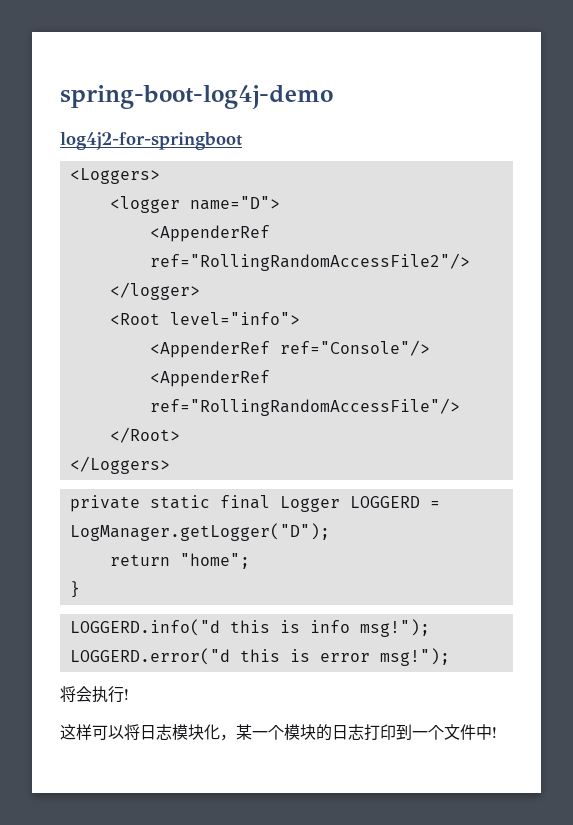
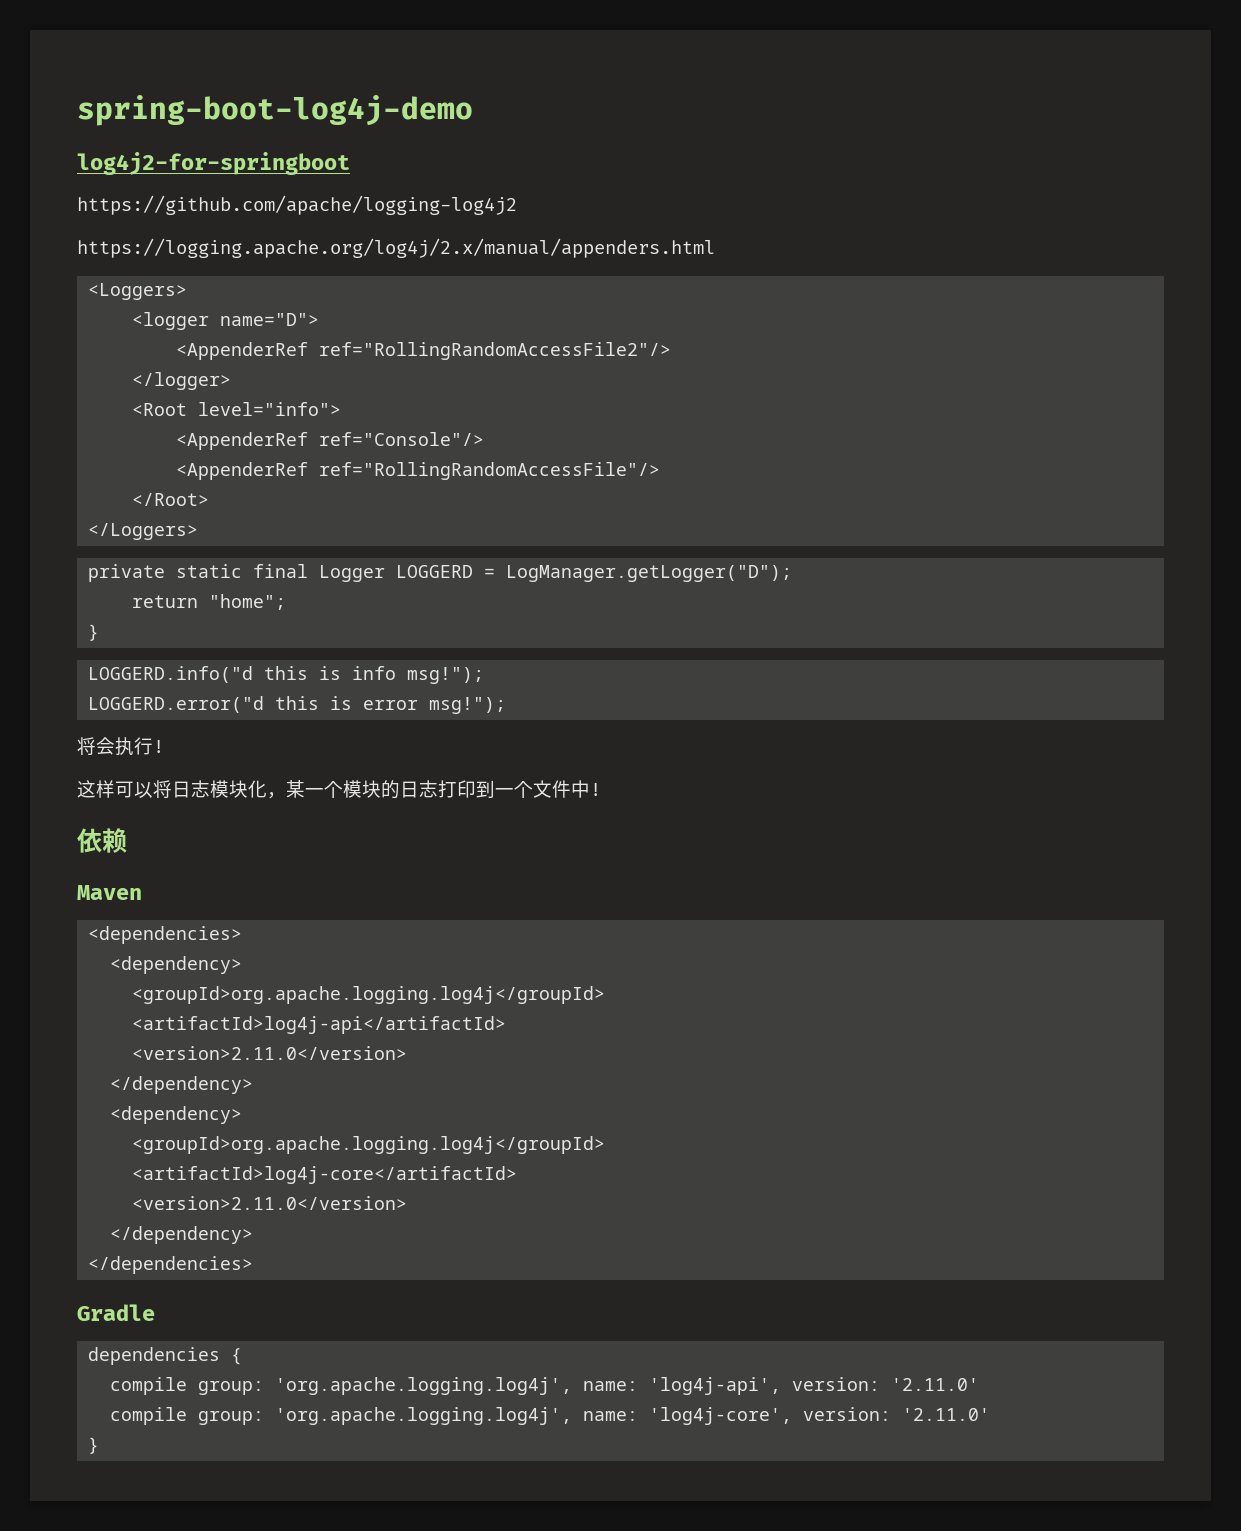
+ https://github.com/apache/logging-log4j2
+ https://logging.apache.org/log4j/2.x/manual/appenders.html
+ 依赖
+ Maven
+ <dependencies>
+ <dependency>
+ <groupId>org.apache.logging.log4j</groupId>
+ <artifactId>log4j-api</artifactId>
+ <version>2.11.0</version>
+ </dependency>
+ <dependency>
+ <groupId>org.apache.logging.log4j</groupId>
+ <artifactId>log4j-core</artifactId>
+ <version>2.11.0</version>
+ </dependency>
+ </dependencies>
+ Gradle
+ dependencies {
+ compile group: 'org.apache.logging.log4j', name: 'log4j-api', version: '2.11.0'
+ compile group: 'org.apache.logging.log4j', name: 'log4j-core', version: '2.11.0'
+ }

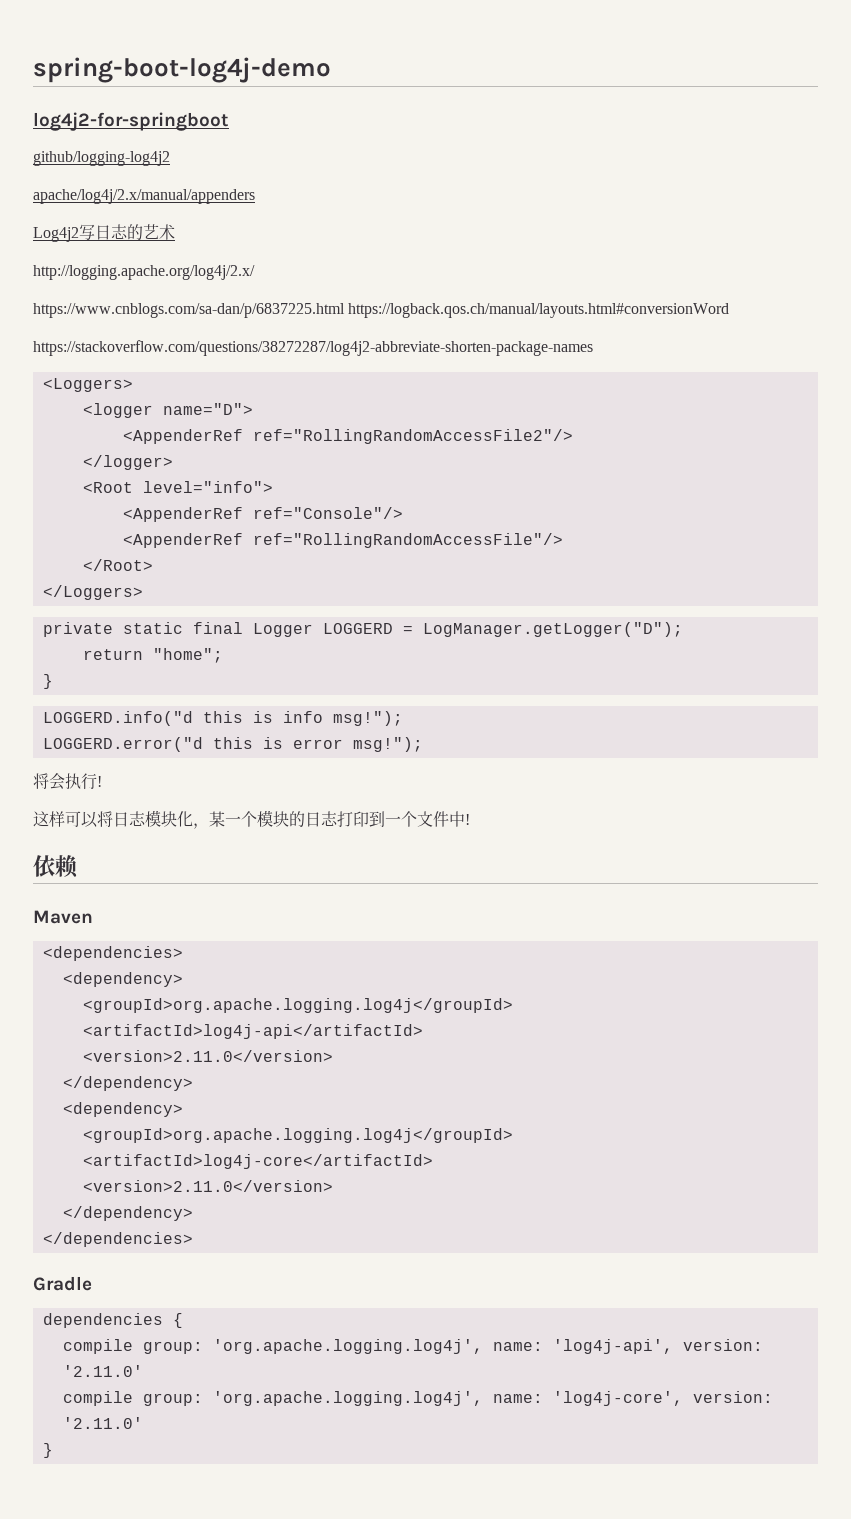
- https://github.com/apache/logging-log4j2
- https://logging.apache.org/log4j/2.x/manual/appenders.html
+ github/logging-log4j2
+ apache/log4j/2.x/manual/appenders
+ Log4j2写日志的艺术
+ http://logging.apache.org/log4j/2.x/
+ https://www.cnblogs.com/sa-dan/p/6837225.html https://logback.qos.ch/manual/layouts.html#conversionWord
+ https://stackoverflow.com/questions/38272287/log4j2-abbreviate-shorten-package-names

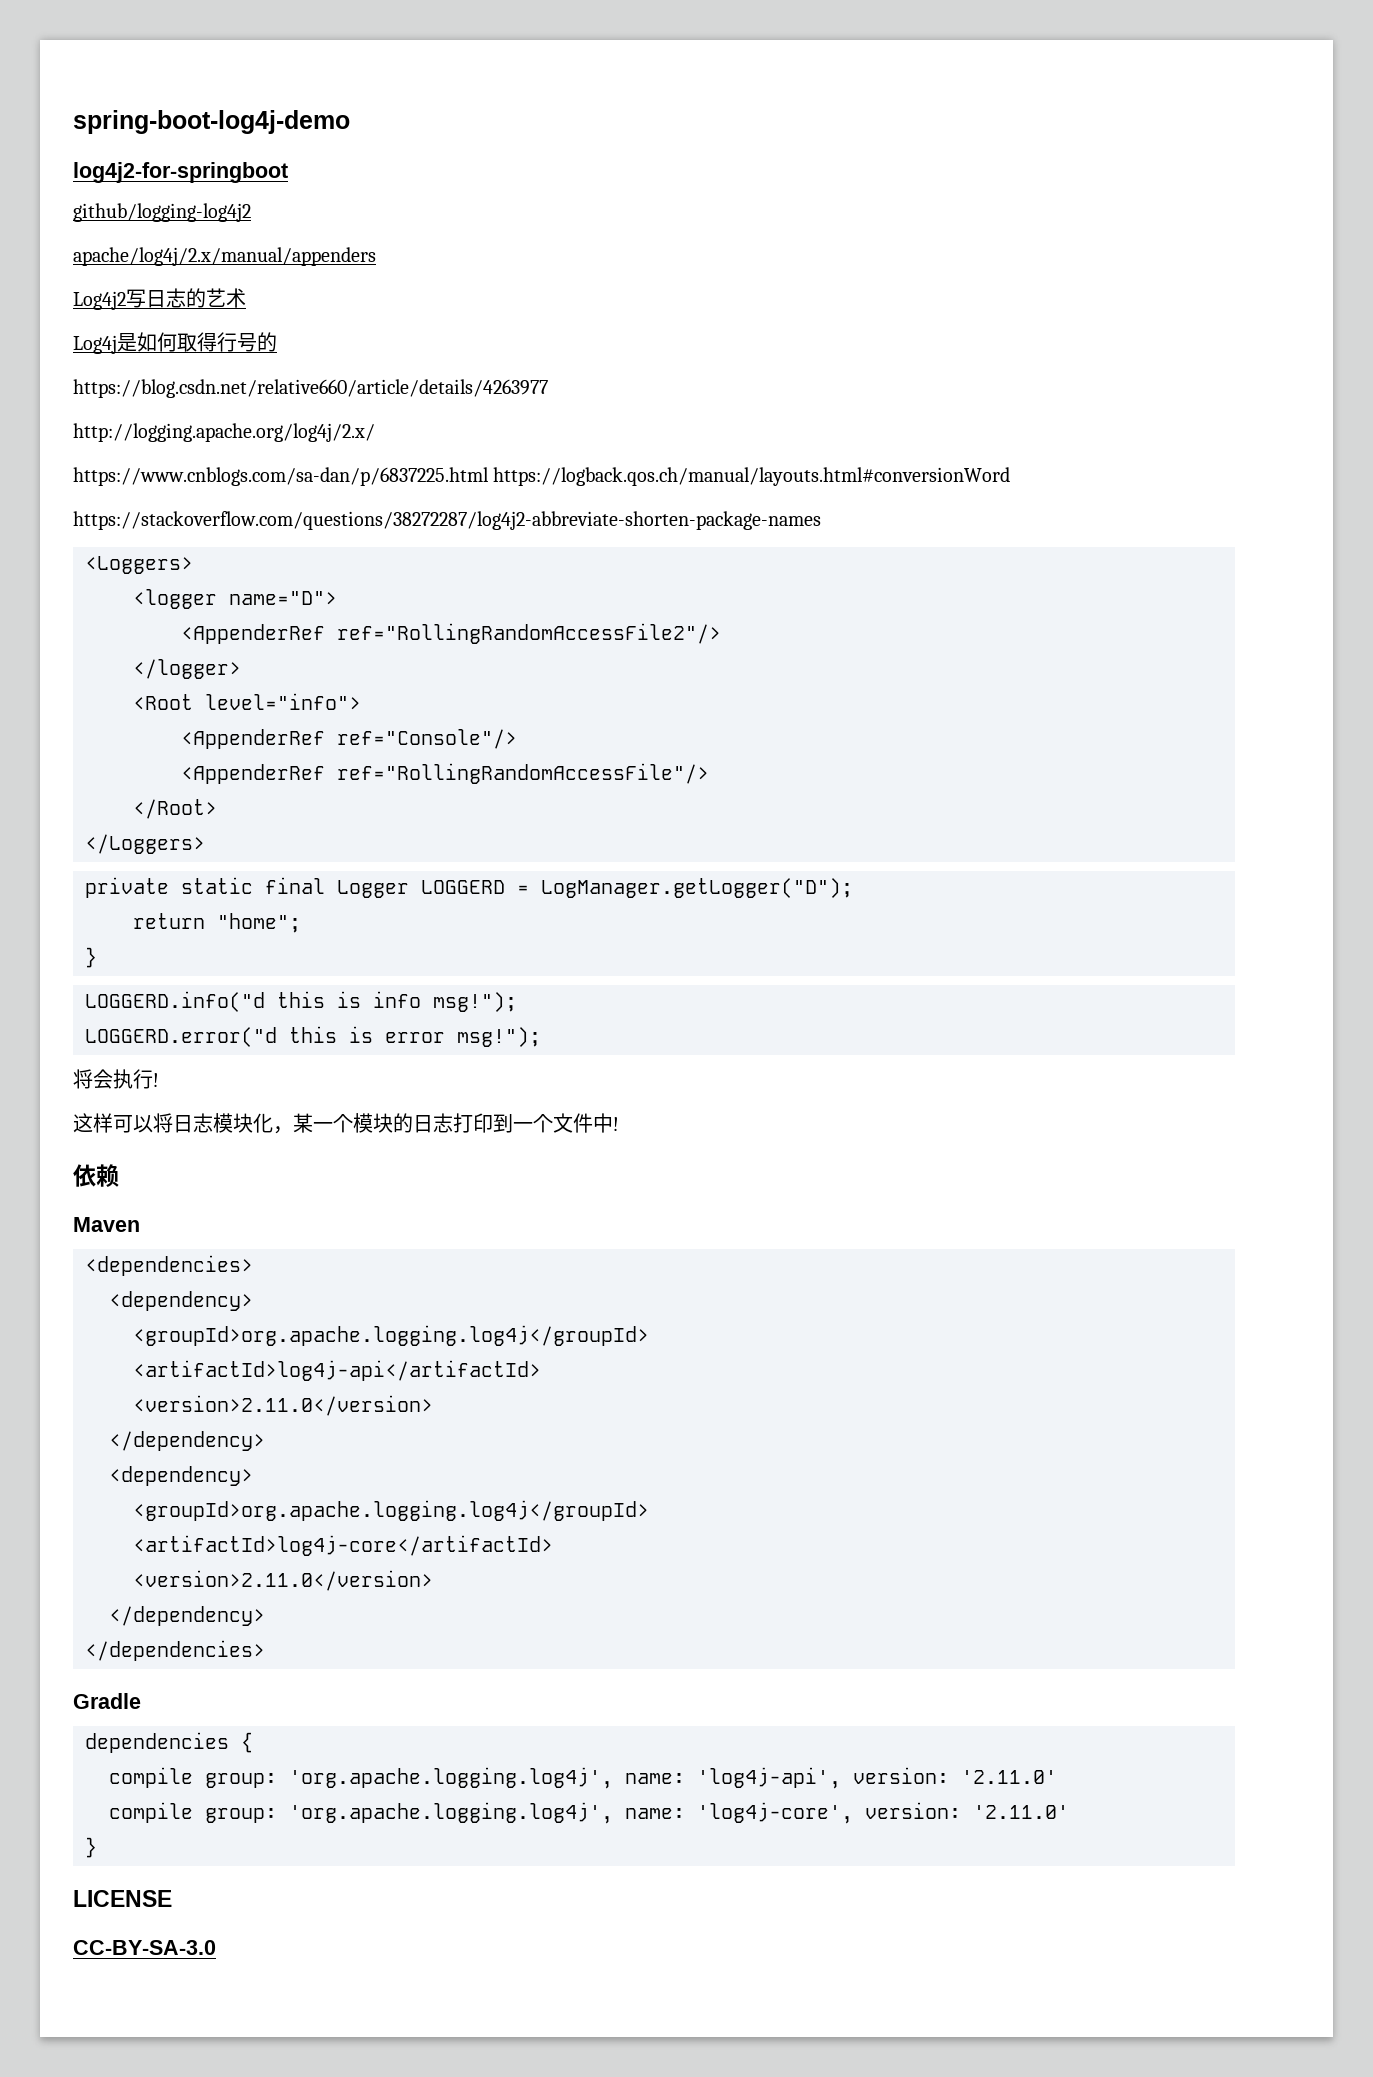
+ Log4j是如何取得行号的
+ https://blog.csdn.net/relative660/article/details/4263977
+ LICENSE
+ CC-BY-SA-3.0

